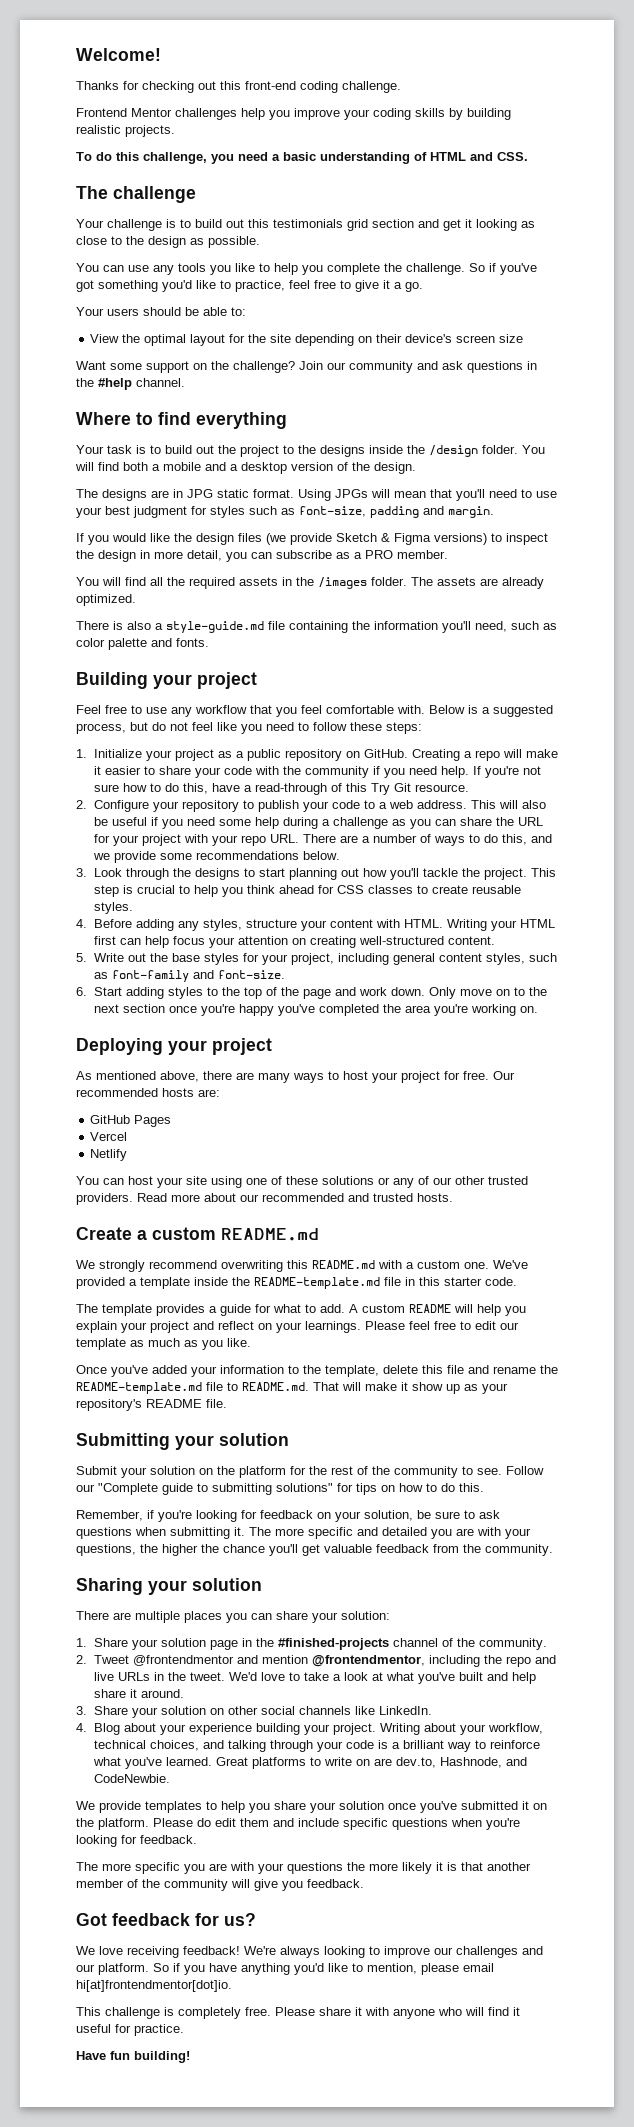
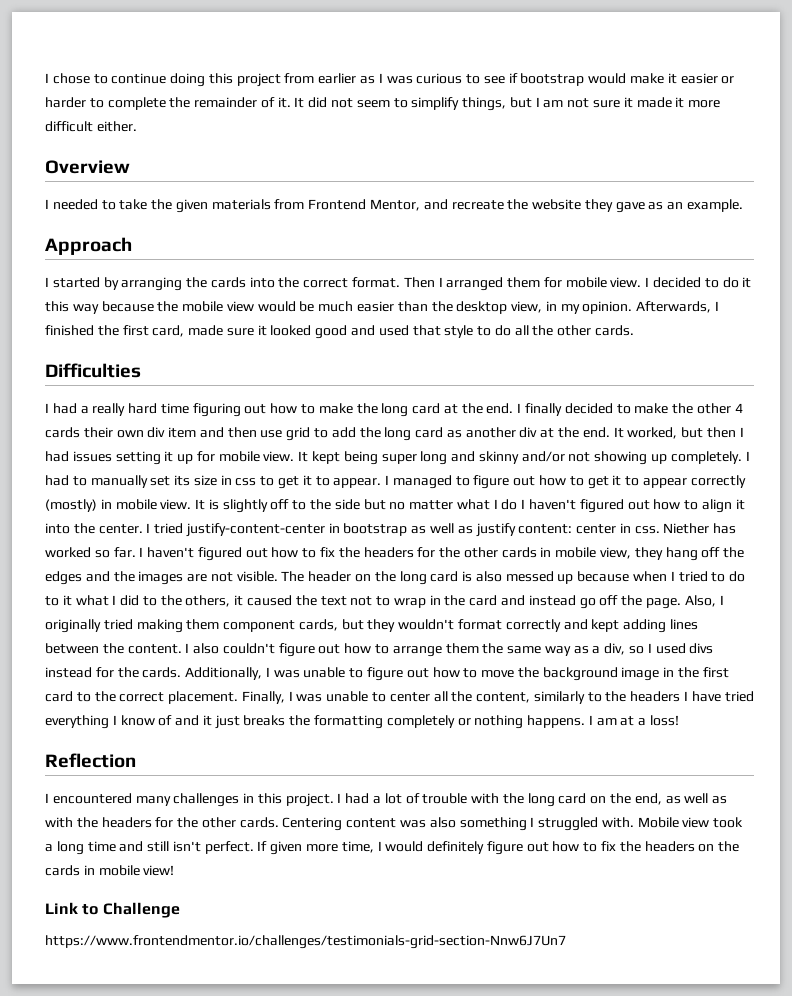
- Welcome!
- Thanks for checking out this front-end coding challenge.
- Frontend Mentor challenges help you improve your coding skills by building realistic projects.
- To do this challenge, you need a basic understanding of HTML and CSS.
- The challenge
- Your challenge is to build out this testimonials grid section and get it looking as close to the design as possible.
- You can use any tools you like to help you complete the challenge. So if you've got something you'd like to practice, feel free to give it a go.
- Your users should be able to:
- View the optimal layout for the site depending on their device's screen size
- Want some support on the challenge? Join our community and ask questions in the #help channel.
- Where to find everything
- Your task is to build out the project to the designs inside the /design folder. You will find both a mobile and a desktop version of the design.
- The designs are in JPG static format. Using JPGs will mean that you'll need to use your best judgment for styles such as font-size, padding and margin.
- If you would like the design files (we provide Sketch & Figma versions) to inspect the design in more detail, you can subscribe as a PRO member.
- You will find all the required assets in the /images folder. The assets are already optimized.
- There is also a style-guide.md file containing the information you'll need, such as color palette and fonts.
- Building your project
- Feel free to use any workflow that you feel comfortable with. Below is a suggested process, but do not feel like you need to follow these steps:
- 1. Initialize your project as a public repository on GitHub. Creating a repo will make it easier to share your code with the community if you need help. If you're not sure how to do this, have a read-through of this Try Git resource.
- 2. Configure your repository to publish your code to a web address. This will also be useful if you need some help during a challenge as you can share the URL for your project with your repo URL. There are a number of ways to do this, and we provide some recommendations below.
- 3. Look through the designs to start planning out how you'll tackle the project. This step is crucial to help you think ahead for CSS classes to create reusable styles.
- 4. Before adding any styles, structure your content with HTML. Writing your HTML first can help focus your attention on creating well-structured content.
- 5. Write out the base styles for your project, including general content styles, such as font-family and font-size.
- 6. Start adding styles to the top of the page and work down. Only move on to the next section once you're happy you've completed the area you're working on.
- Deploying your project
- As mentioned above, there are many ways to host your project for free. Our recommended hosts are:
- GitHub Pages
- Vercel
- Netlify
- You can host your site using one of these solutions or any of our other trusted providers. Read more about our recommended and trusted hosts.
- Create a custom README.md
- We strongly recommend overwriting this README.md with a custom one. We've provided a template inside the README-template.md file in this starter code.
- The template provides a guide for what to add. A custom README will help you explain your project and reflect on your learnings. Please feel free to edit our template as much as you like.
- Once you've added your information to the template, delete this file and rename the README-template.md file to README.md. That will make it show up as your repository's README file.
- Submitting your solution
- Submit your solution on the platform for the rest of the community to see. Follow our "Complete guide to submitting solutions" for tips on how to do this.
- Remember, if you're looking for feedback on your solution, be sure to ask questions when submitting it. The more specific and detailed you are with your questions, the higher the chance you'll get valuable feedback from the community.
- Sharing your solution
- There are multiple places you can share your solution:
- 1. Share your solution page in the #finished-projects channel of the community.
- 2. Tweet @frontendmentor and mention @frontendmentor, including the repo and live URLs in the tweet. We'd love to take a look at what you've built and help share it around.
- 3. Share your solution on other social channels like LinkedIn.
- 4. Blog about your experience building your project. Writing about your workflow, technical choices, and talking through your code is a brilliant way to reinforce what you've learned. Great platforms to write on are dev.to, Hashnode, and CodeNewbie.
- We provide templates to help you share your solution once you've submitted it on the platform. Please do edit them and include specific questions when you're looking for feedback.
- The more specific you are with your questions the more likely it is that another member of the community will give you feedback.
- Got feedback for us?
- We love receiving feedback! We're always looking to improve our challenges and our platform. So if you have anything you'd like to mention, please email hi[at]frontendmentor[dot]io.
- This challenge is completely free. Please share it with anyone who will find it useful for practice.
- Have fun building!
+ I chose to continue doing this project from earlier as I was curious to see if bootstrap would make it easier or harder to complete the remainder of it. It did not seem to simplify things, but I am not sure it made it more difficult either.
+ Overview
+ I needed to take the given materials from Frontend Mentor, and recreate the website they gave as an example.
+ Approach
+ I started by arranging the cards into the correct format. Then I arranged them for mobile view. I decided to do it this way because the mobile view would be much easier than the desktop view, in my opinion. Afterwards, I finished the first card, made sure it looked good and used that style to do all the other cards.
+ Difficulties
+ I had a really hard time figuring out how to make the long card at the end. I finally decided to make the other 4 cards their own div item and then use grid to add the long card as another div at the end. It worked, but then I had issues setting it up for mobile view. It kept being super long and skinny and/or not showing up completely. I had to manually set its size in css to get it to appear. I managed to figure out how to get it to appear correctly (mostly) in mobile view. It is slightly off to the side but no matter what I do I haven't figured out how to align it into the center. I tried justify-content-center in bootstrap as well as justify content: center in css. Niether has worked so far. I haven't figured out how to fix the headers for the other cards in mobile view, they hang off the edges and the images are not visible. The header on the long card is also messed up because when I tried to do to it what I did to the others, it caused the text not to wrap in the card and instead go off the page. Also, I originally tried making them component cards, but they wouldn't format correctly and kept adding lines between the content. I also couldn't figure out how to arrange them the same way as a div, so I used divs instead for the cards. Additionally, I was unable to figure out how to move the background image in the first card to the correct placement. Finally, I was unable to center all the content, similarly to the headers I have tried everything I know of and it just breaks the formatting completely or nothing happens. I am at a loss!
+ Reflection
+ I encountered many challenges in this project. I had a lot of trouble with the long card on the end, as well as with the headers for the other cards. Centering content was also something I struggled with. Mobile view took a long time and still isn't perfect. If given more time, I would definitely figure out how to fix the headers on the cards in mobile view!
+ Link to Challenge
+ https://www.frontendmentor.io/challenges/testimonials-grid-section-Nnw6J7Un7

